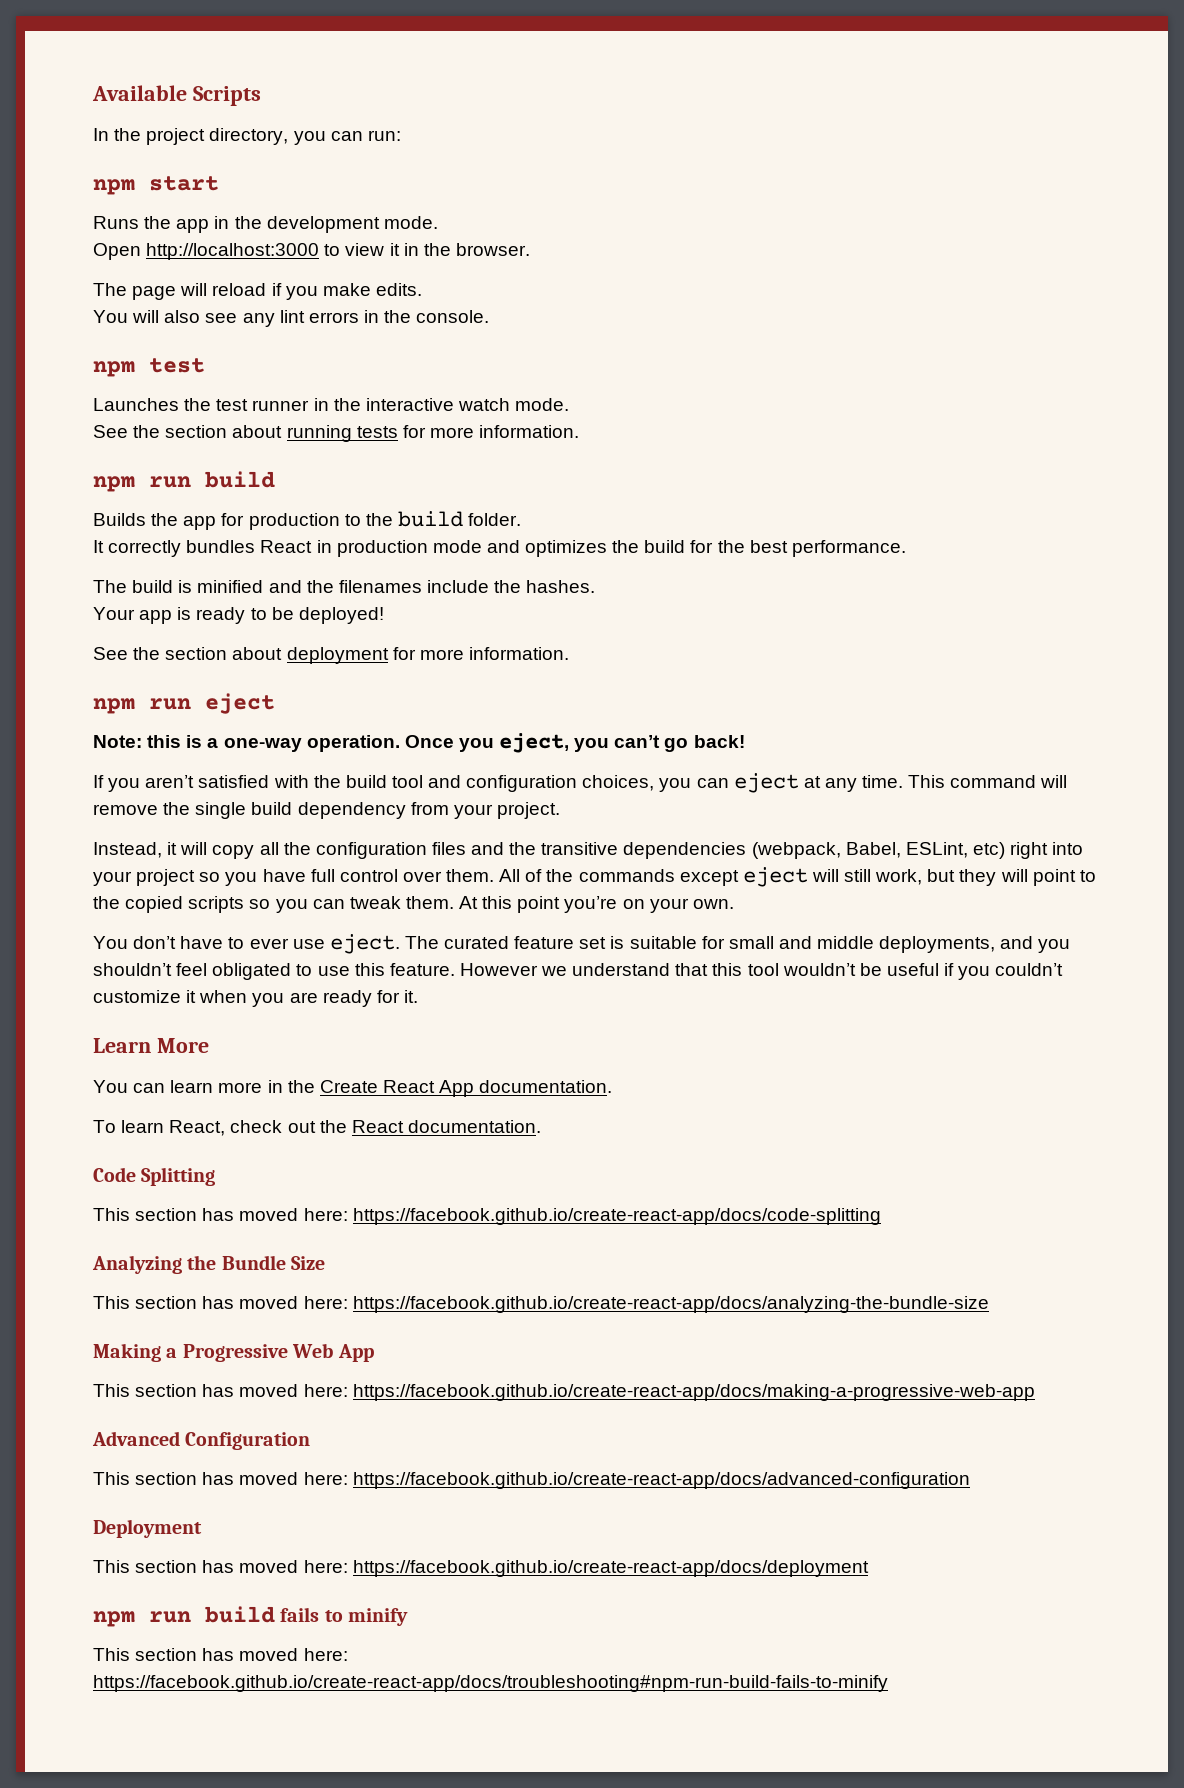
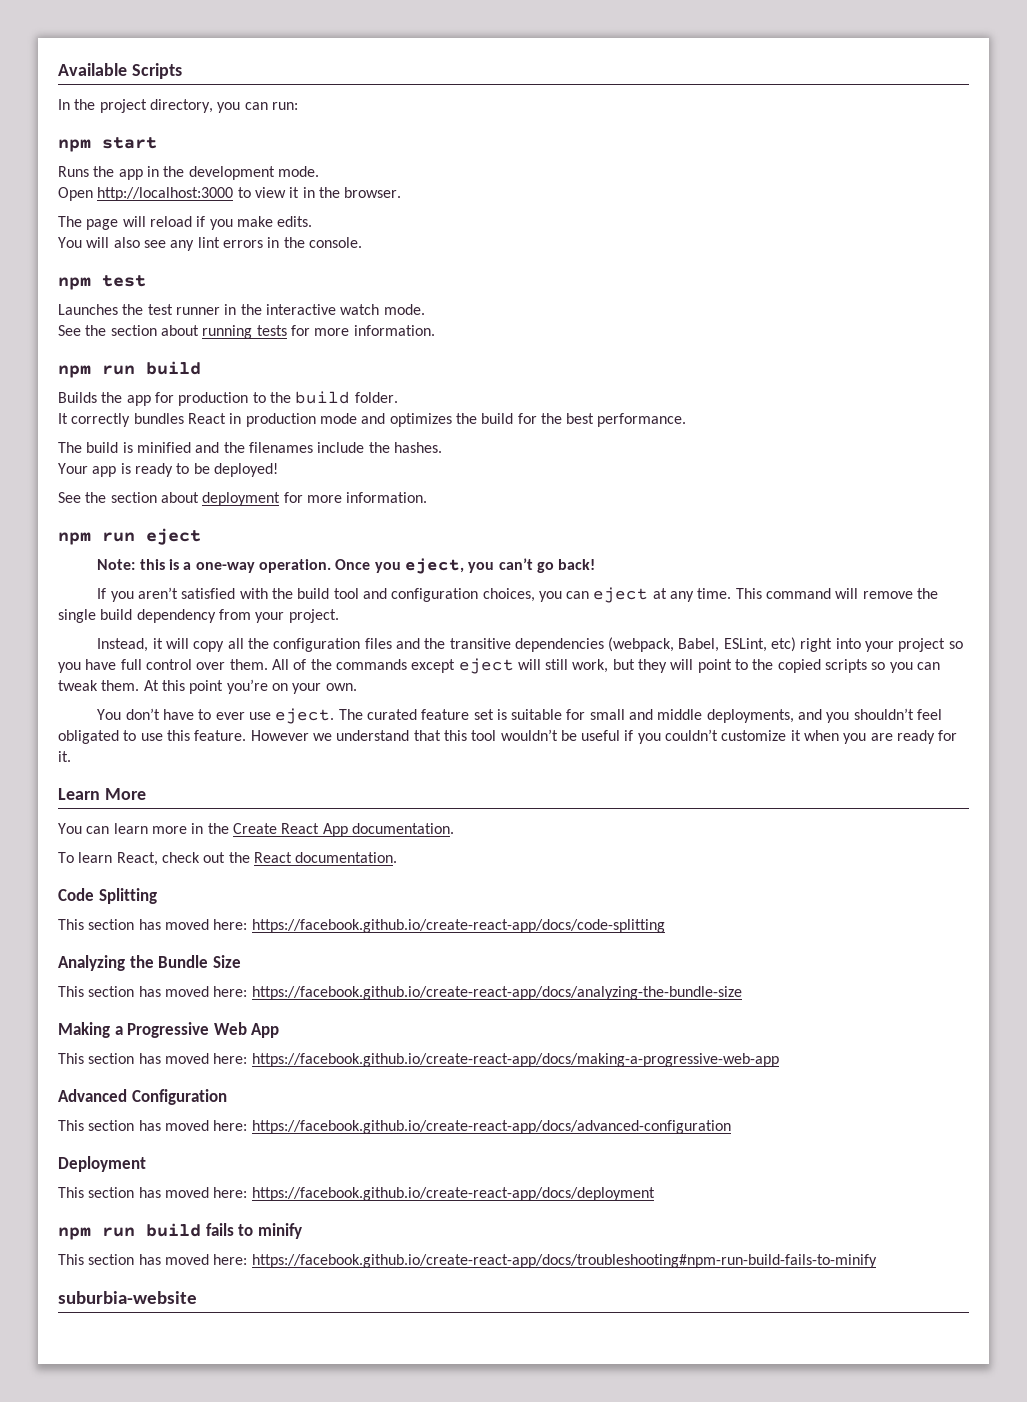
+ suburbia-website

